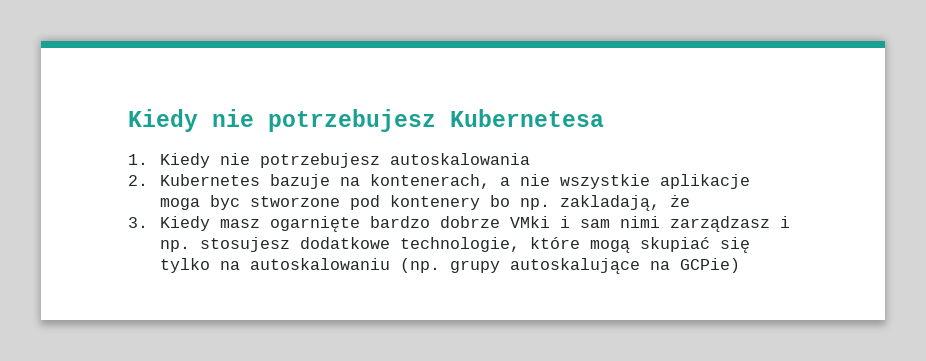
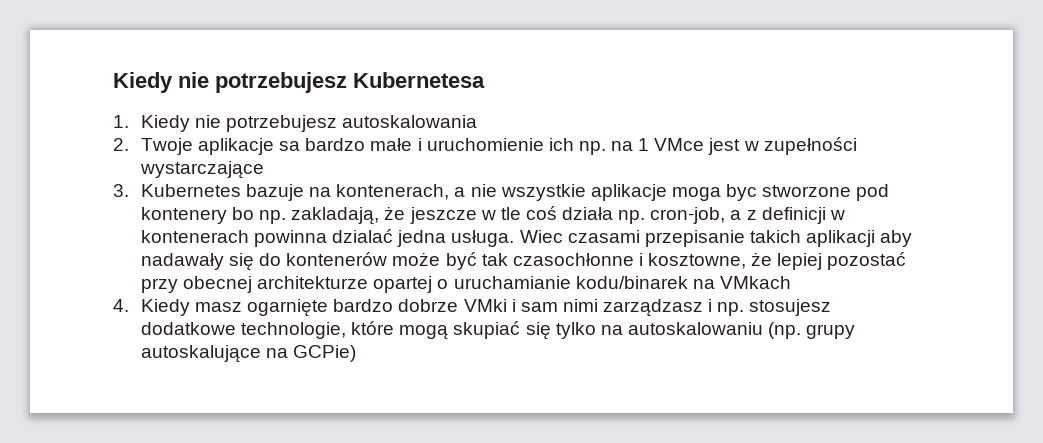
- 2. Kubernetes bazuje na kontenerach, a nie wszystkie aplikacje moga byc stworzone pod kontenery bo np. zakladają, że
- 3. Kiedy masz ogarnięte bardzo dobrze VMki i sam nimi zarządzasz i np. stosujesz dodatkowe technologie, które mogą skupiać się tylko na autoskalowaniu (np. grupy autoskalujące na GCPie)
+ 2. Twoje aplikacje sa bardzo małe i uruchomienie ich np. na 1 VMce jest w zupełności wystarczające
+ 3. Kubernetes bazuje na kontenerach, a nie wszystkie aplikacje moga byc stworzone pod kontenery bo np. zakladają, że jeszcze w tle coś działa np. cron-job, a z definicji w kontenerach powinna dzialać jedna usługa. Wiec czasami przepisanie takich aplikacji aby nadawały się do kontenerów może być tak czasochłonne i kosztowne, że lepiej pozostać przy obecnej architekturze opartej o uruchamianie kodu/binarek na VMkach
+ 4. Kiedy masz ogarnięte bardzo dobrze VMki i sam nimi zarządzasz i np. stosujesz dodatkowe technologie, które mogą skupiać się tylko na autoskalowaniu (np. grupy autoskalujące na GCPie)

